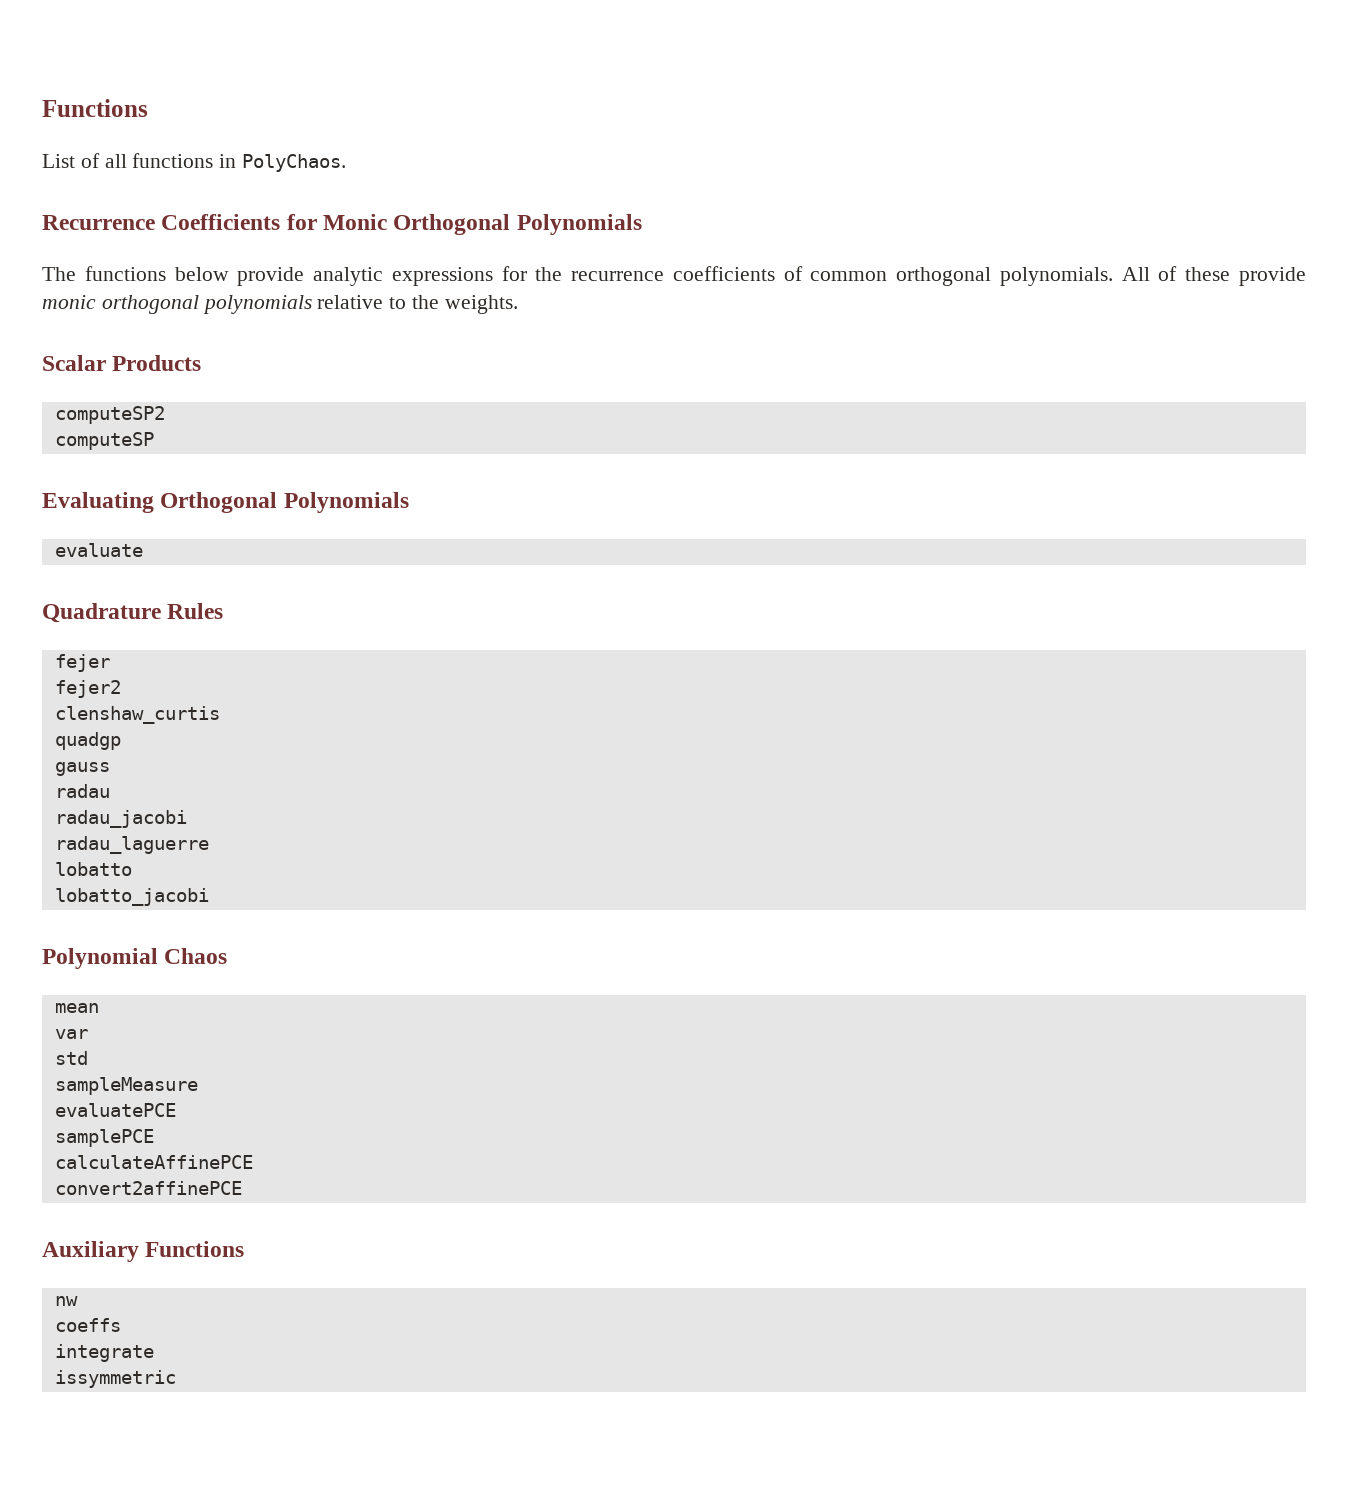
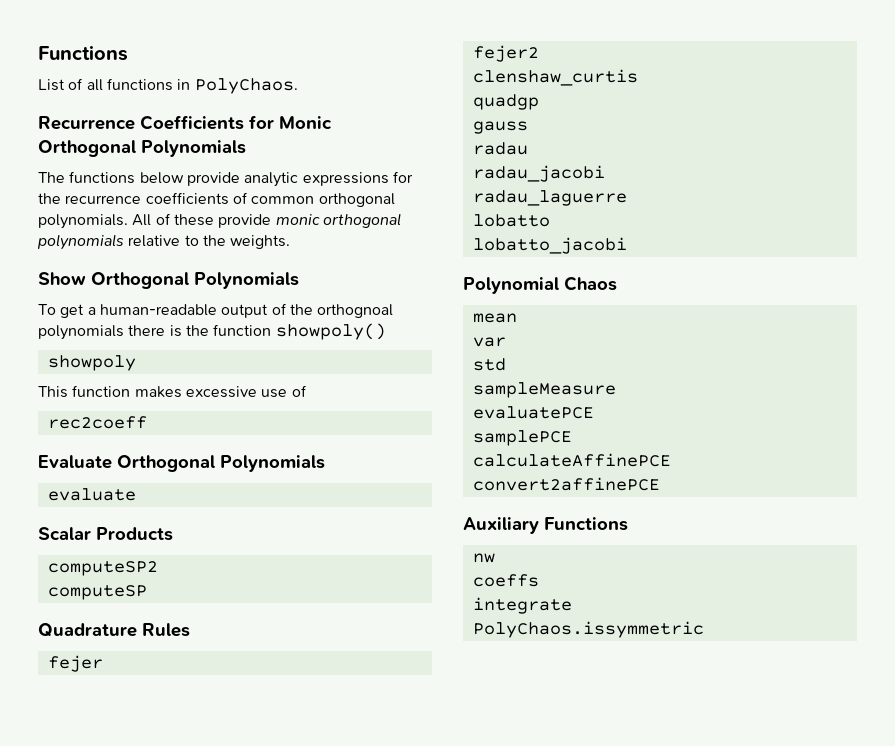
+ Show Orthogonal Polynomials
+ To get a human-readable output of the orthognoal polynomials there is the function showpoly()
+ showpoly
+ This function makes excessive use of
+ rec2coeff
+ Evaluate Orthogonal Polynomials
+ evaluate
- Evaluating Orthogonal Polynomials
- evaluate
- issymmetric
+ PolyChaos.issymmetric

